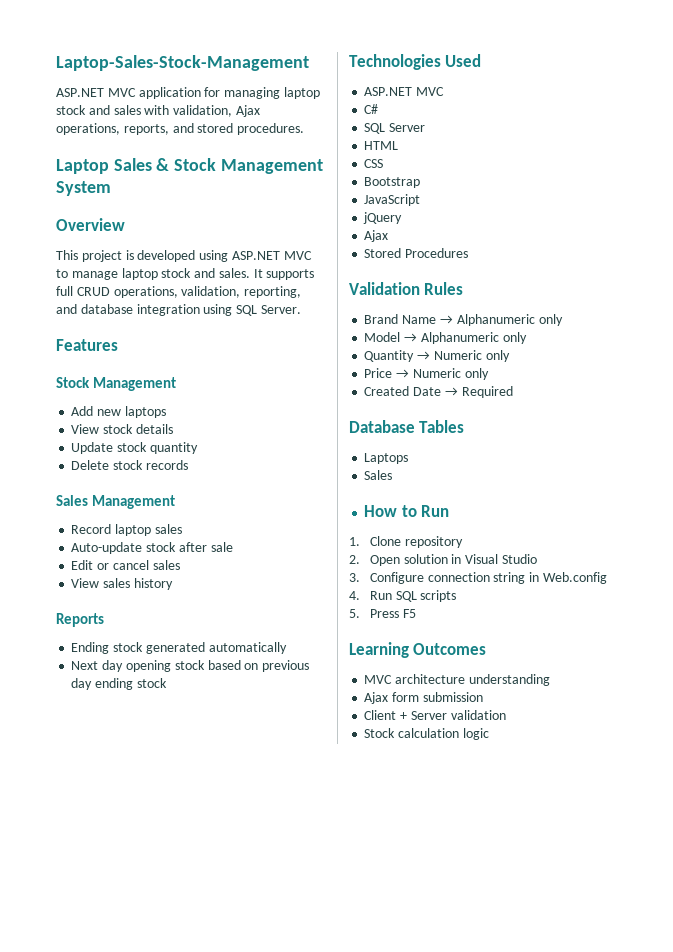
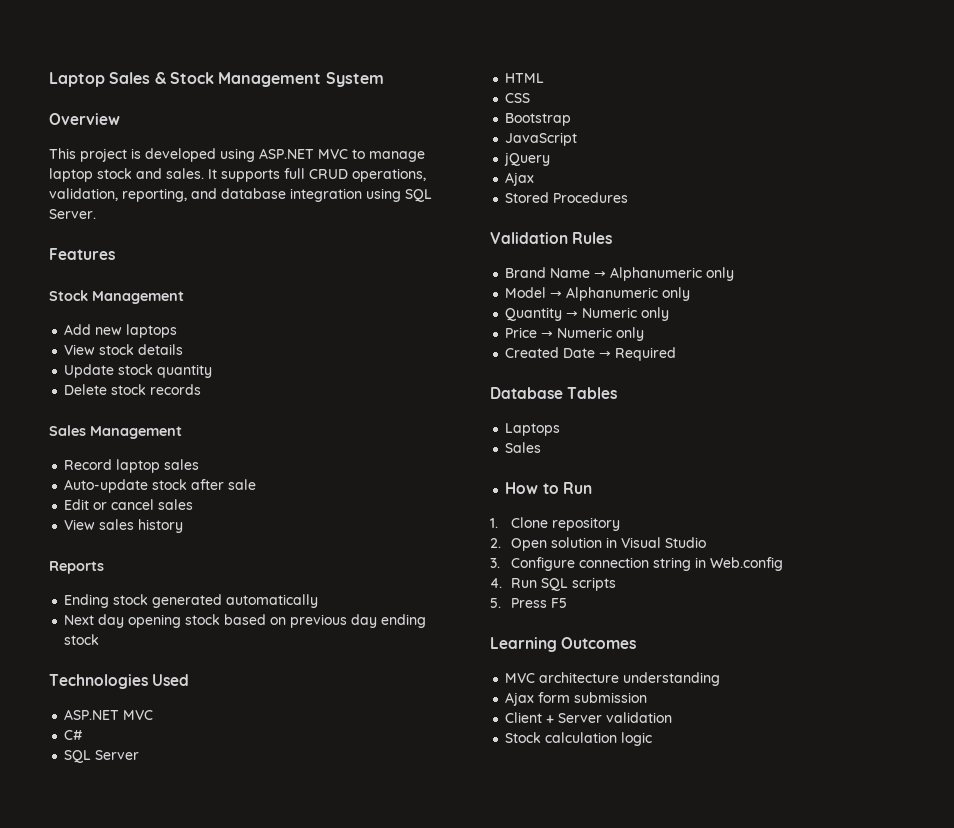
- Laptop-Sales-Stock-Management
- ASP.NET MVC application for managing laptop stock and sales with validation, Ajax operations, reports, and stored procedures.

